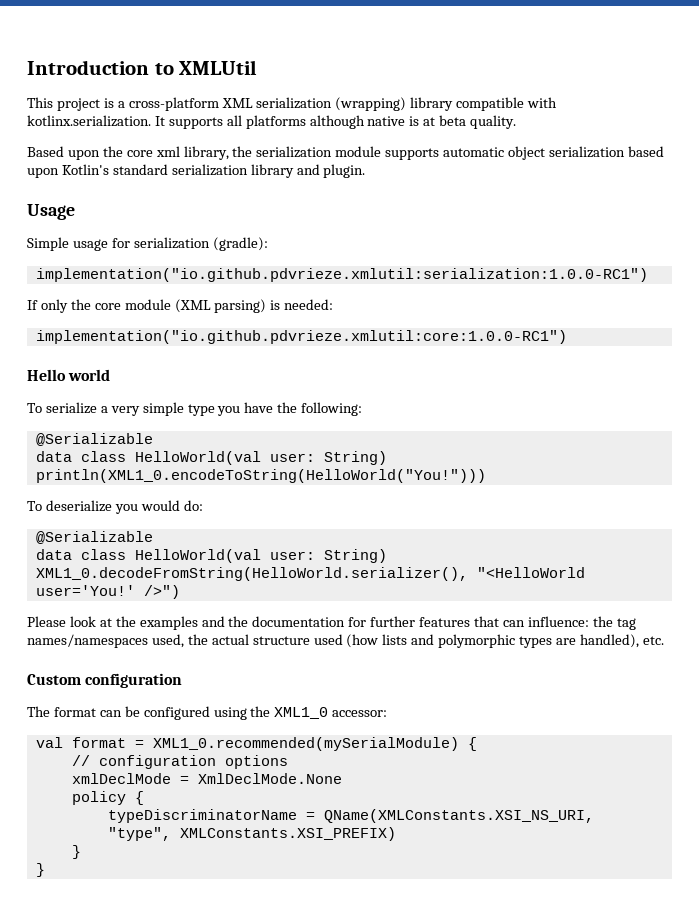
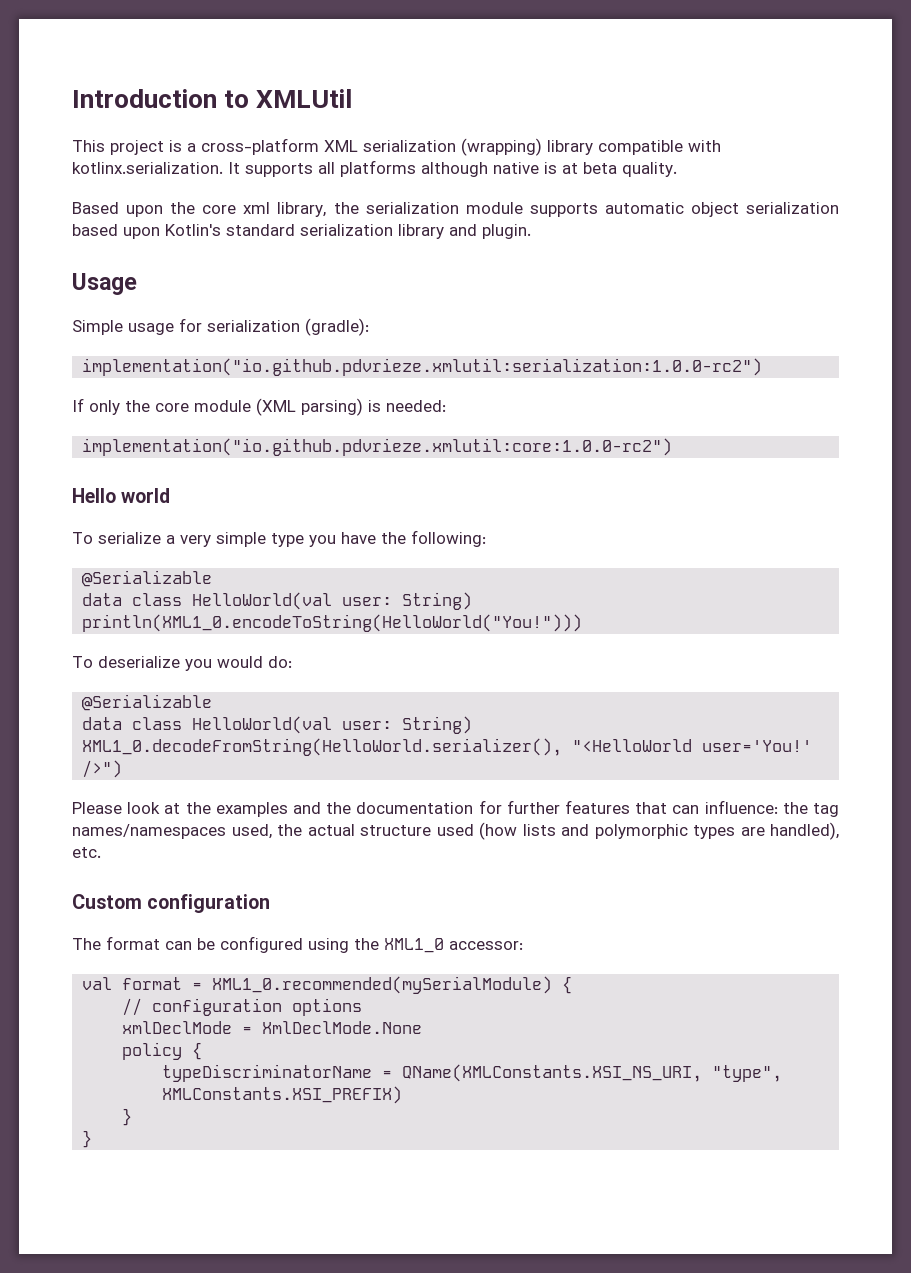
- implementation("io.github.pdvrieze.xmlutil:serialization:1.0.0-RC1")
+ implementation("io.github.pdvrieze.xmlutil:serialization:1.0.0-rc2")
- implementation("io.github.pdvrieze.xmlutil:core:1.0.0-RC1")
+ implementation("io.github.pdvrieze.xmlutil:core:1.0.0-rc2")

